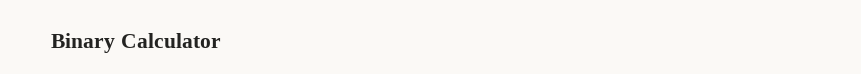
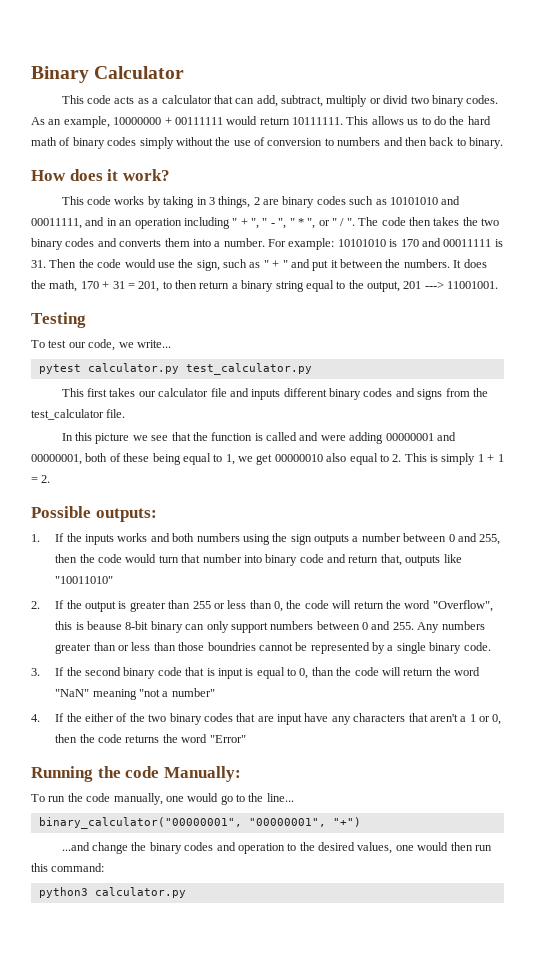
+ This code acts as a calculator that can add, subtract, multiply or divid two binary codes. As an example, 10000000 + 00111111 would return 10111111. This allows us to do the hard math of binary codes simply without the use of conversion to numbers and then back to binary.
+ How does it work?
+ This code works by taking in 3 things, 2 are binary codes such as 10101010 and 00011111, and in an operation including " + ", " - ", " * ", or " / ". The code then takes the two binary codes and converts them into a number. For example: 10101010 is 170 and 00011111 is 31. Then the code would use the sign, such as " + " and put it between the numbers. It does the math, 170 + 31 = 201, to then return a binary string equal to the output, 201 ---> 11001001.
+ Testing
+ To test our code, we write...
+ pytest calculator.py test_calculator.py
+ This first takes our calculator file and inputs different binary codes and signs from the test_calculator file.
+ In this picture we see that the function is called and were adding 00000001 and 00000001, both of these being equal to 1, we get 00000010 also equal to 2. This is simply 1 + 1 = 2.
+ Possible outputs:
+ 1. If the inputs works and both numbers using the sign outputs a number between 0 and 255, then the code would turn that number into binary code and return that, outputs like "10011010"
+ 2. If the output is greater than 255 or less than 0, the code will return the word "Overflow", this is beause 8-bit binary can only support numbers between 0 and 255. Any numbers greater than or less than those boundries cannot be represented by a single binary code.
+ 3. If the second binary code that is input is equal to 0, than the code will return the word "NaN" meaning "not a number"
+ 4. If the either of the two binary codes that are input have any characters that aren't a 1 or 0, then the code returns the word "Error"
+ Running the code Manually:
+ To run the code manually, one would go to the line...
+ binary_calculator("00000001", "00000001", "+")
+ ...and change the binary codes and operation to the desired values, one would then run this command:
+ python3 calculator.py

